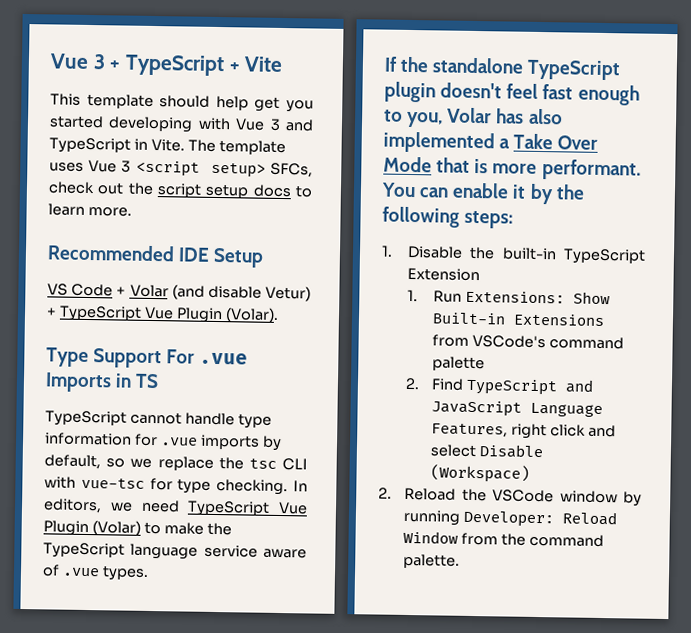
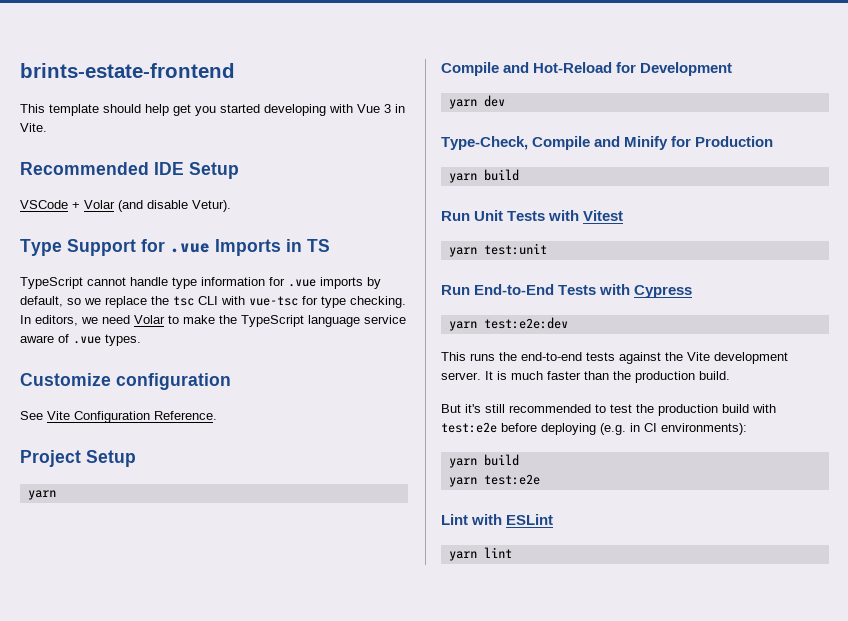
- Vue 3 + TypeScript + Vite
+ brints-estate-frontend
- This template should help get you started developing with Vue 3 and TypeScript in Vite. The template uses Vue 3 <script setup> SFCs, check out the script setup docs to learn more.
+ This template should help get you started developing with Vue 3 in Vite.
- VS Code + Volar (and disable Vetur) + TypeScript Vue Plugin (Volar).
+ VSCode + Volar (and disable Vetur).
- Type Support For .vue Imports in TS
+ Type Support for .vue Imports in TS
- In editors, we need TypeScript Vue Plugin (Volar) to make the TypeScript language service aware of .vue types.
+ In editors, we need Volar to make the TypeScript language service aware of .vue types.
- If the standalone TypeScript plugin doesn't feel fast enough to you, Volar has also implemented a Take Over Mode that is more performant. You can enable it by the following steps:
- 1. Disable the built-in TypeScript Extension
- 1. Run Extensions: Show Built-in Extensions from VSCode's command palette
- 2. Find TypeScript and JavaScript Language Features, right click and select Disable (Workspace)
- 2. Reload the VSCode window by running Developer: Reload Window from the command palette.
+ Customize configuration
+ See Vite Configuration Reference.
+ Project Setup
+ yarn
+ Compile and Hot-Reload for Development
+ yarn dev
+ Type-Check, Compile and Minify for Production
+ yarn build
+ Run Unit Tests with Vitest
+ yarn test:unit
+ Run End-to-End Tests with Cypress
+ yarn test:e2e:dev
+ This runs the end-to-end tests against the Vite development server. It is much faster than the production build.
+ But it's still recommended to test the production build with test:e2e before deploying (e.g. in CI environments):
+ yarn build
+ yarn test:e2e
+ Lint with ESLint
+ yarn lint

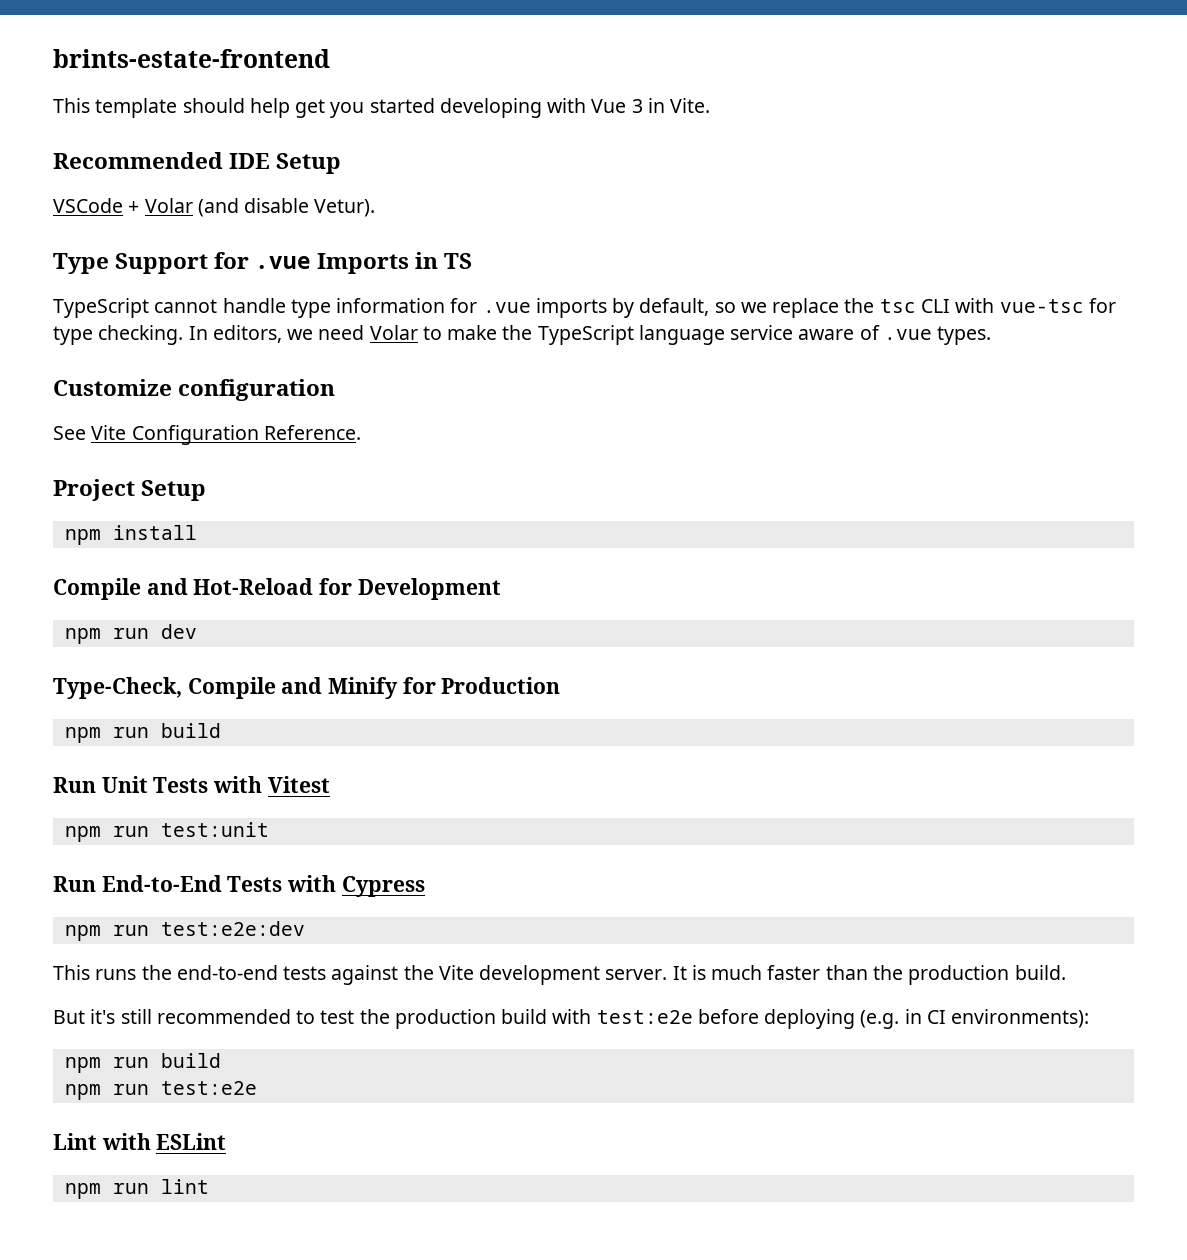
  Project Setup
- yarn
+ npm install
- yarn dev
+ npm run dev
  Type-Check, Compile and Minify for Production
- yarn build
+ npm run build
- yarn test:unit
+ npm run test:unit
- yarn test:e2e:dev
+ npm run test:e2e:dev
  But it's still recommended to test the production build with test:e2e before deploying (e.g. in CI environments):
- yarn build
- yarn test:e2e
+ npm run build
+ npm run test:e2e
- yarn lint
+ npm run lint

